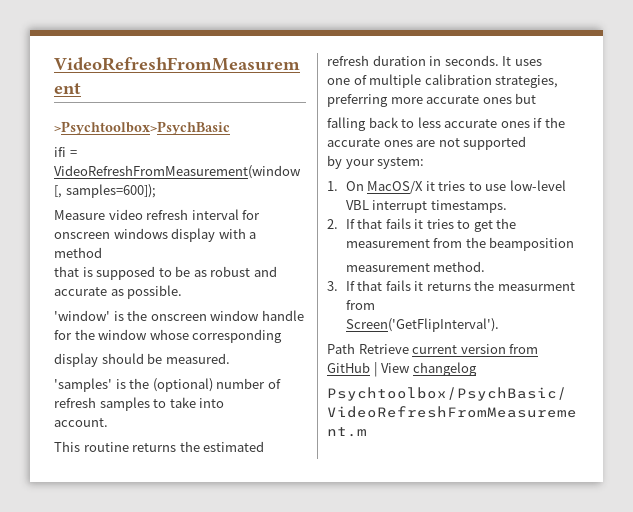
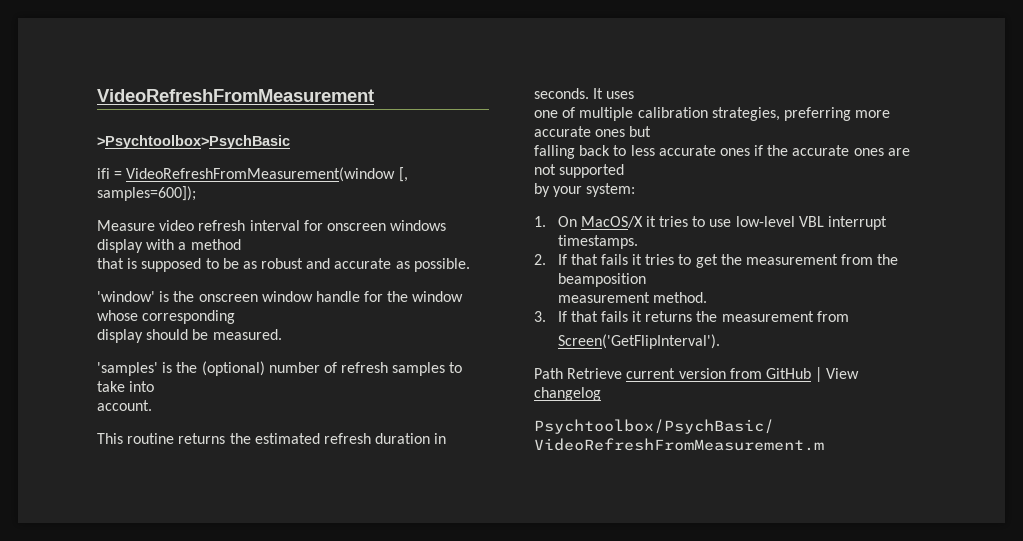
- 3. If that fails it returns the measurment from
+ 3. If that fails it returns the measurement from

